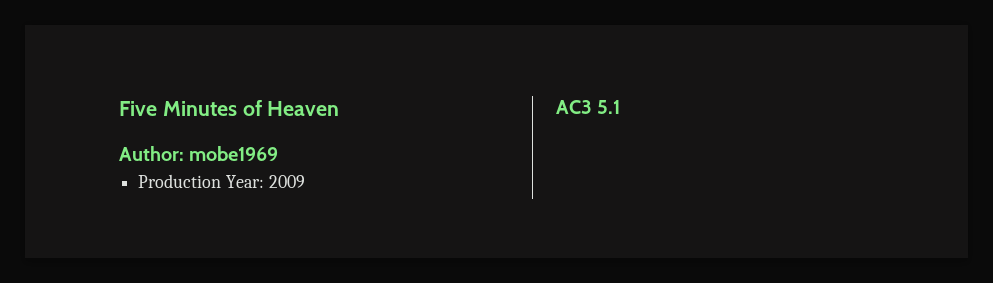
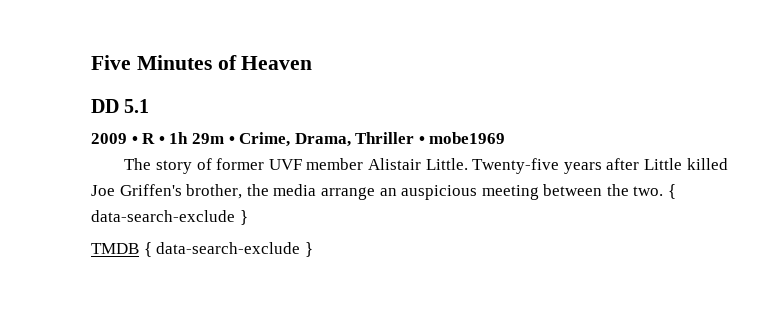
- Author: mobe1969
- Production Year: 2009
- AC3 5.1
+ DD 5.1
+ 2009 • R • 1h 29m • Crime, Drama, Thriller • mobe1969
+ The story of former UVF member Alistair Little. Twenty-five years after Little killed Joe Griffen's brother, the media arrange an auspicious meeting between the two. { data-search-exclude }
+ TMDB { data-search-exclude }

